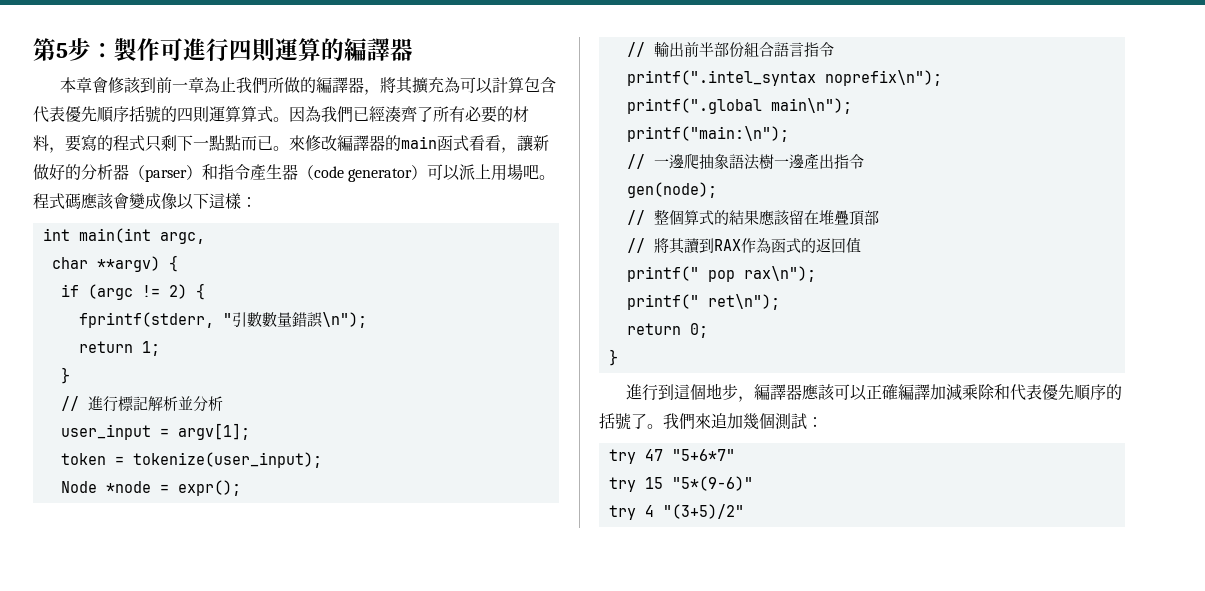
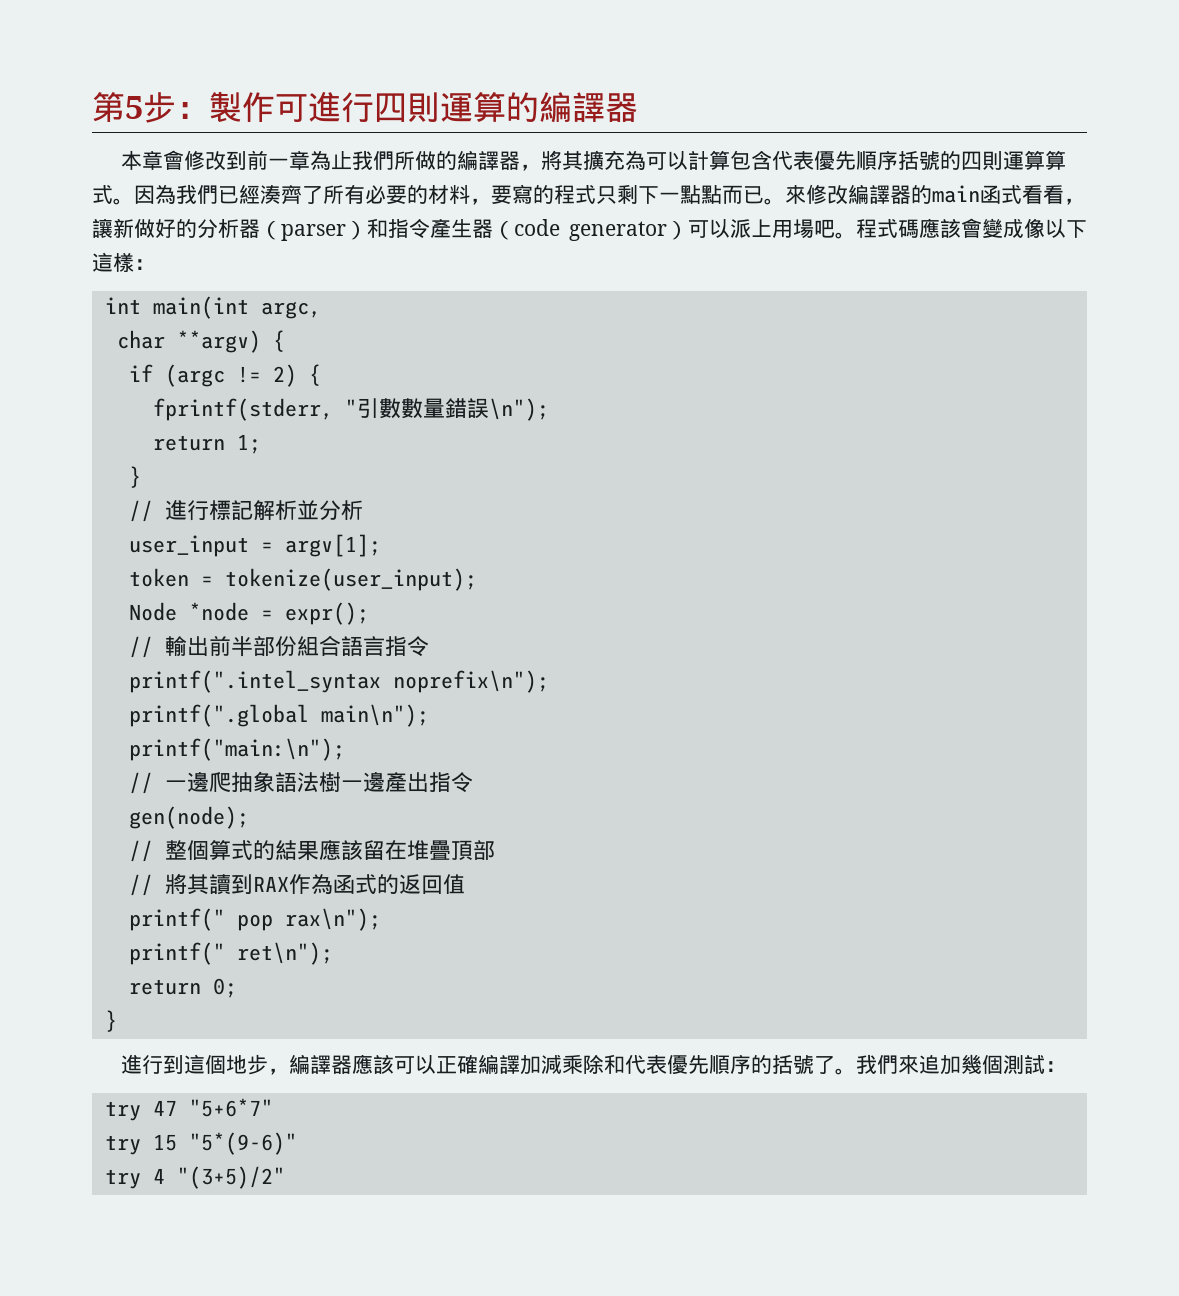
- 本章會修該到前一章為止我們所做的編譯器，將其擴充為可以計算包含代表優先順序括號的四則運算算式。
+ 本章會修改到前一章為止我們所做的編譯器，將其擴充為可以計算包含代表優先順序括號的四則運算算式。

